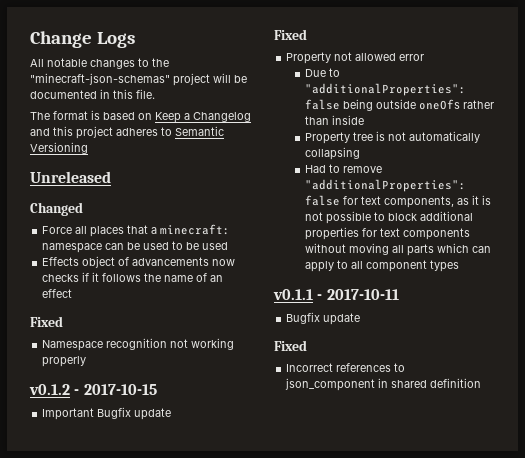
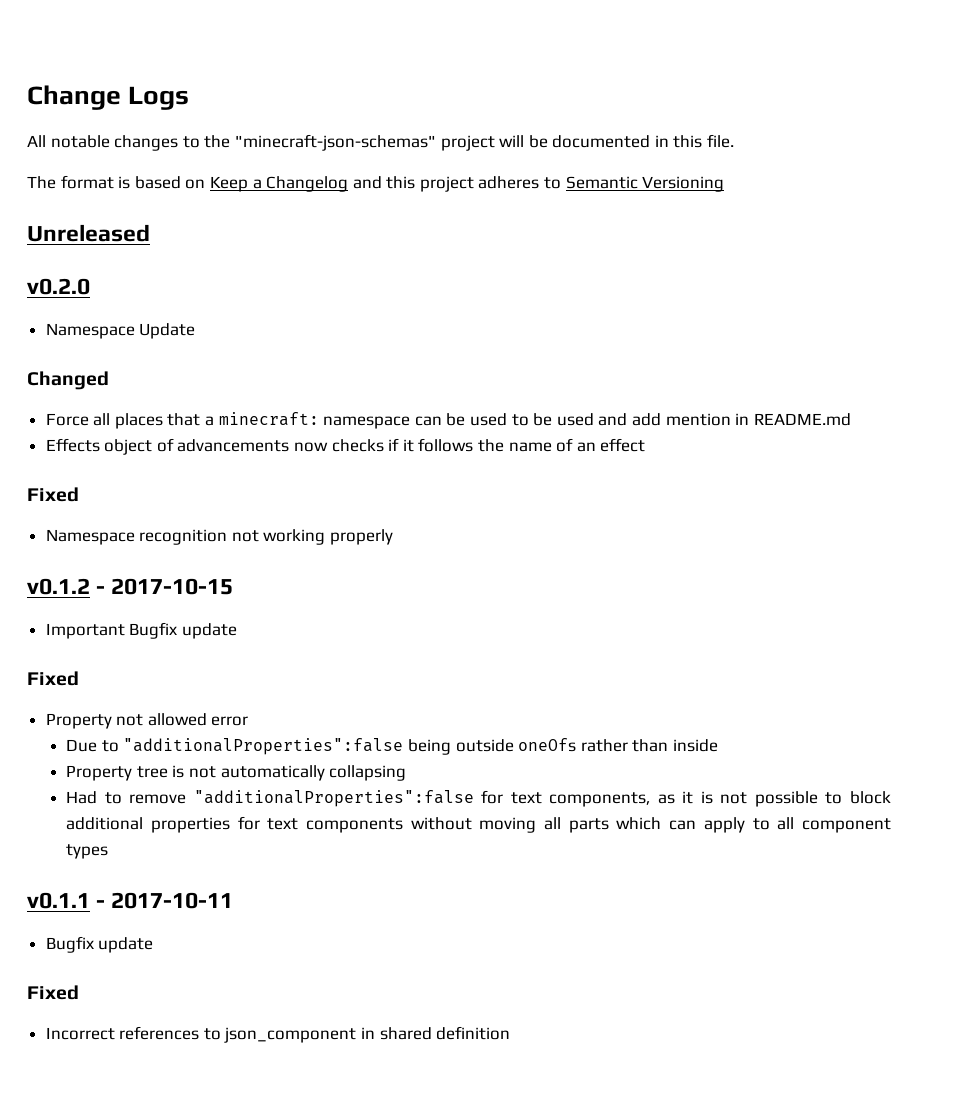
+ v0.2.0
+ Namespace Update
- Force all places that a minecraft: namespace can be used to be used
+ Force all places that a minecraft: namespace can be used to be used and add mention in README.md

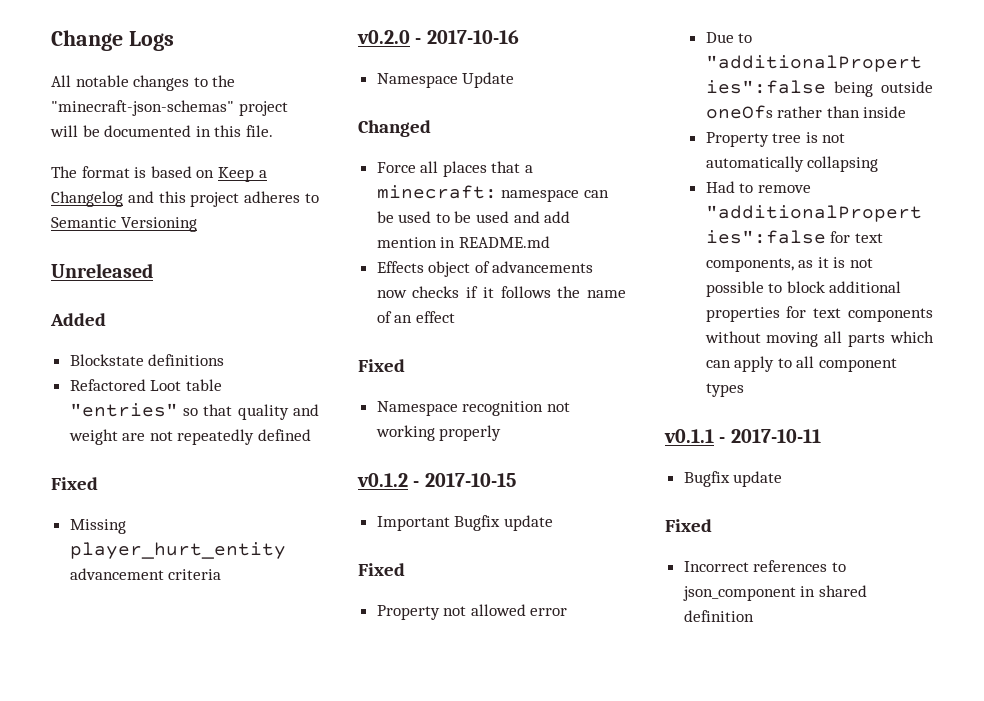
+ Added
+ Blockstate definitions
+ Refactored Loot table "entries" so that quality and weight are not repeatedly defined
+ Fixed
+ Missing player_hurt_entity advancement criteria
- v0.2.0
+ v0.2.0 - 2017-10-16

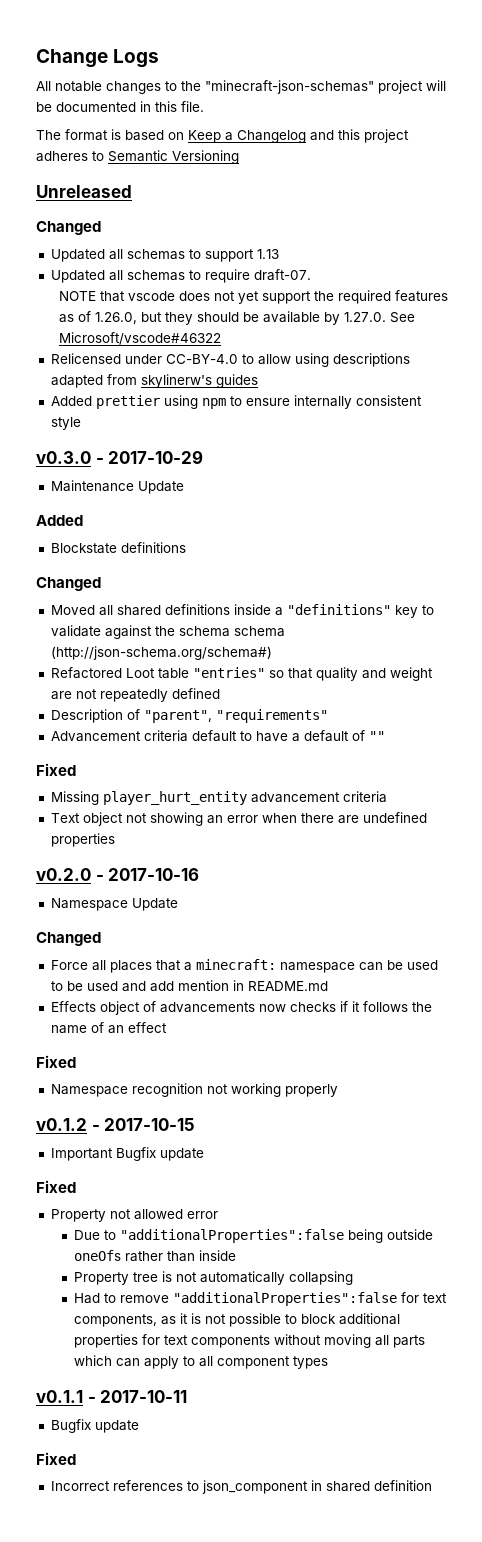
  Unreleased
+ Changed
+ Updated all schemas to support 1.13
+ Updated all schemas to require draft-07.
+ NOTE that vscode does not yet support the required features as of 1.26.0, but they should be available by 1.27.0. See Microsoft/vscode#46322
+ Relicensed under CC-BY-4.0 to allow using descriptions adapted from skylinerw's guides
+ Added prettier using npm to ensure internally consistent style
+ v0.3.0 - 2017-10-29
+ Maintenance Update
  Added
  Blockstate definitions
+ Changed
+ Moved all shared definitions inside a "definitions" key to validate against the schema schema (http://json-schema.org/schema#)
+ Description of "parent", "requirements"
+ Advancement criteria default to have a default of ""
+ Text object not showing an error when there are undefined properties

